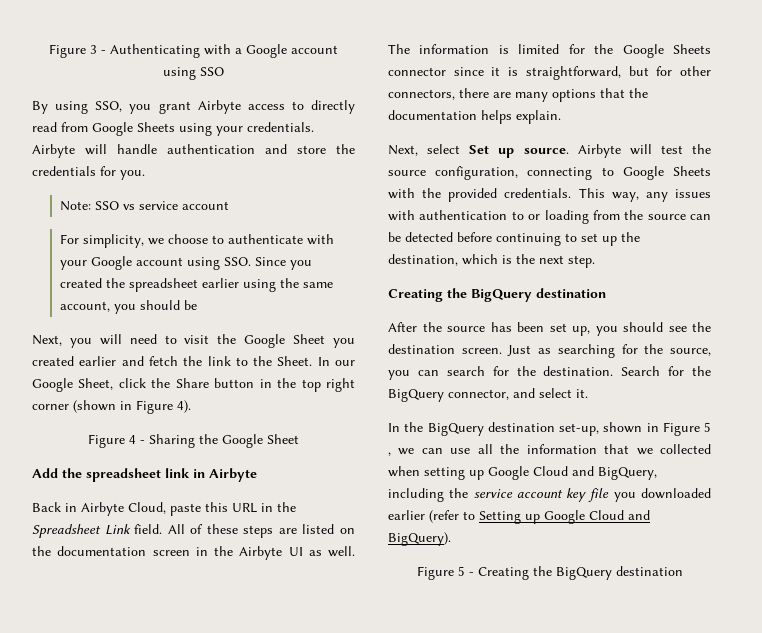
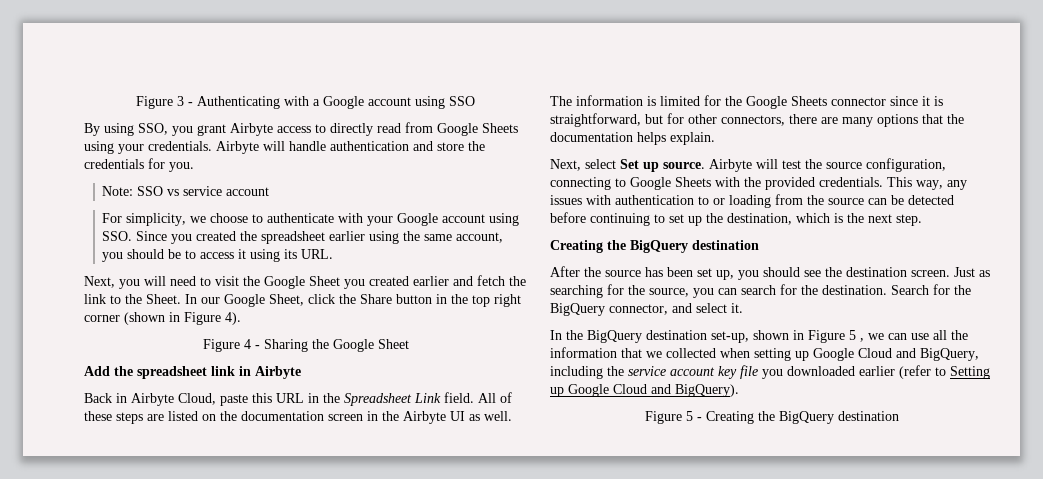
- For simplicity, we choose to authenticate with your Google account using SSO. Since you created the spreadsheet earlier using the same account, you should be
+ For simplicity, we choose to authenticate with your Google account using SSO. Since you created the spreadsheet earlier using the same account, you should be to access it using its URL.

